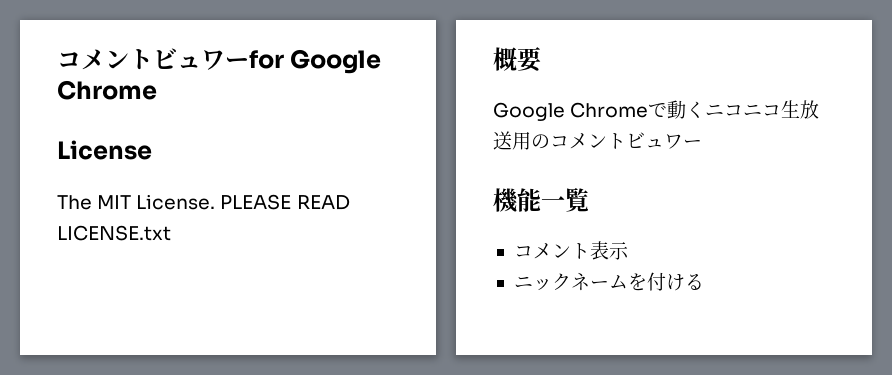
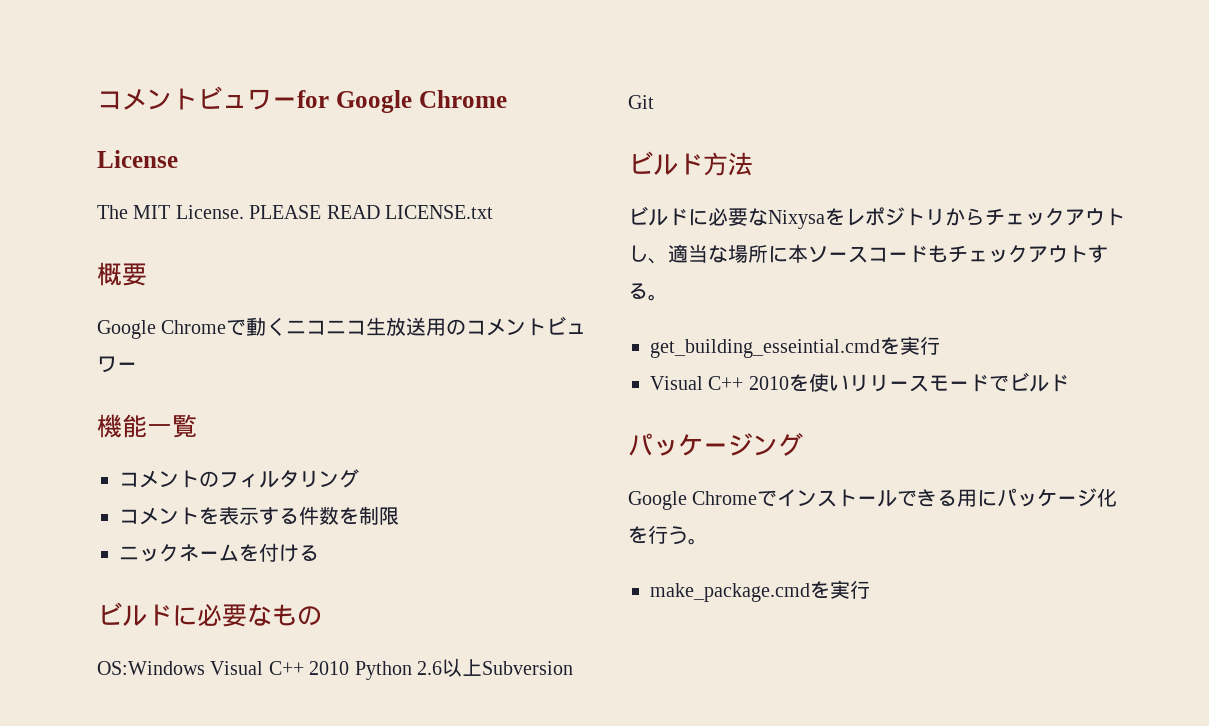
- コメント表示
+ コメントのフィルタリング
+ コメントを表示する件数を制限
+ ビルドに必要なもの
+ OS:Windows Visual C++ 2010 Python 2.6以上Subversion Git
+ ビルド方法
+ ビルドに必要なNixysaをレポジトリからチェックアウトし、適当な場所に本ソースコードもチェックアウトする。
+ get_building_esseintial.cmdを実行
+ Visual C++ 2010を使いリリースモードでビルド
+ パッケージング
+ Google Chromeでインストールできる用にパッケージ化を行う。
+ make_package.cmdを実行

